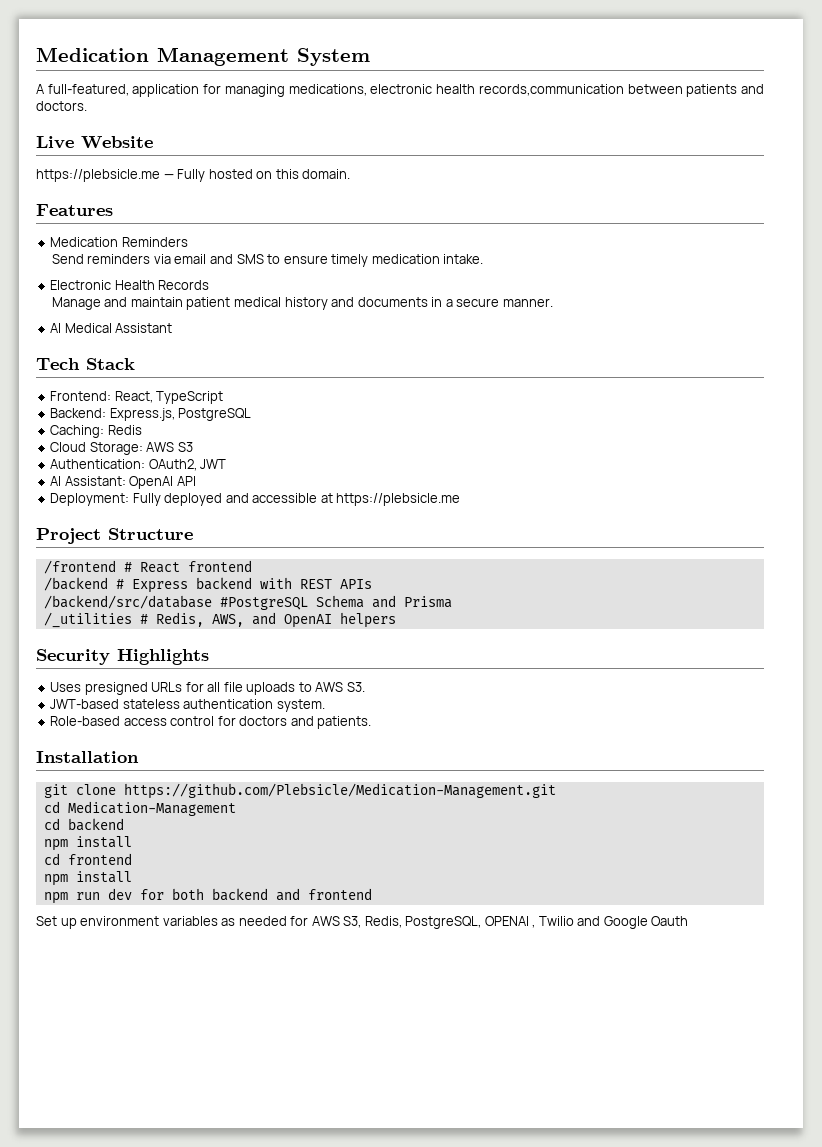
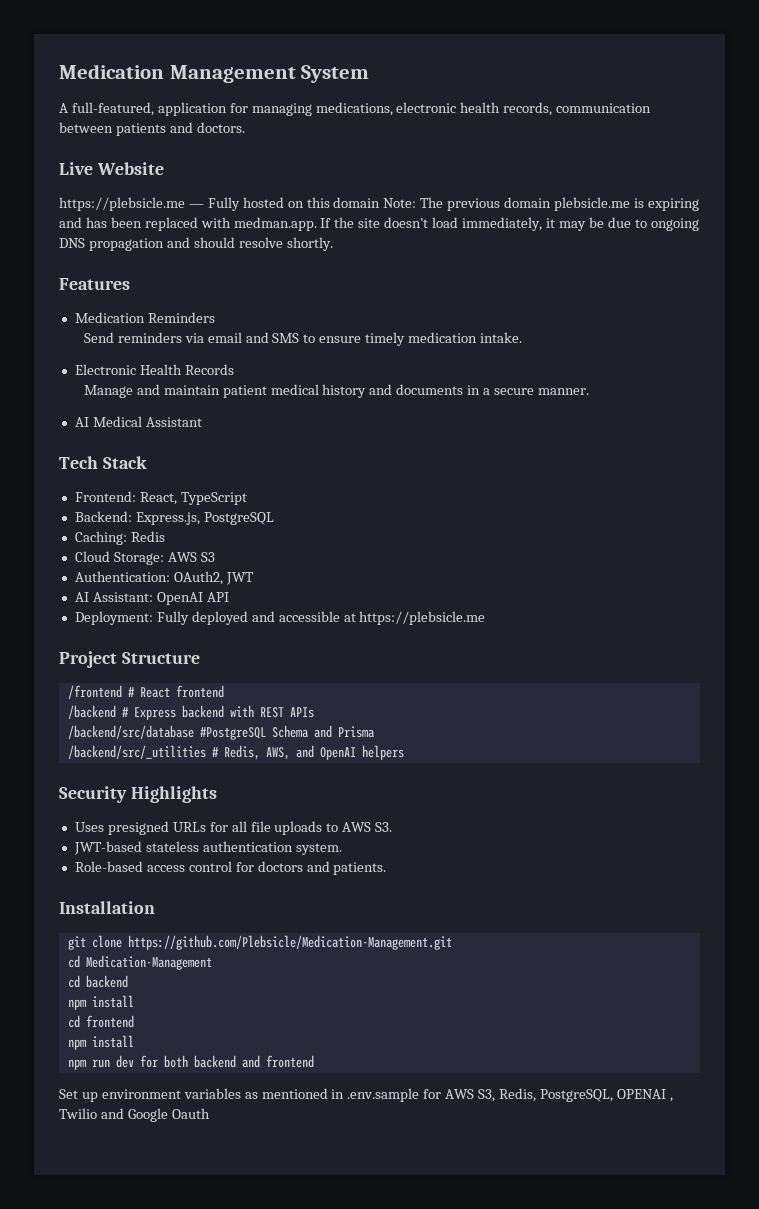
- A full-featured, application for managing medications, electronic health records,communication between patients and doctors.
+ A full-featured, application for managing medications, electronic health records, communication between patients and doctors.
- https://plebsicle.me — Fully hosted on this domain.
+ https://plebsicle.me — Fully hosted on this domain Note: The previous domain plebsicle.me is expiring and has been replaced with medman.app. If the site doesn’t load immediately, it may be due to ongoing DNS propagation and should resolve shortly.
- /_utilities # Redis, AWS, and OpenAI helpers
+ /backend/src/_utilities # Redis, AWS, and OpenAI helpers
- Set up environment variables as needed for AWS S3, Redis, PostgreSQL, OPENAI , Twilio and Google Oauth
+ Set up environment variables as mentioned in .env.sample for AWS S3, Redis, PostgreSQL, OPENAI , Twilio and Google Oauth

